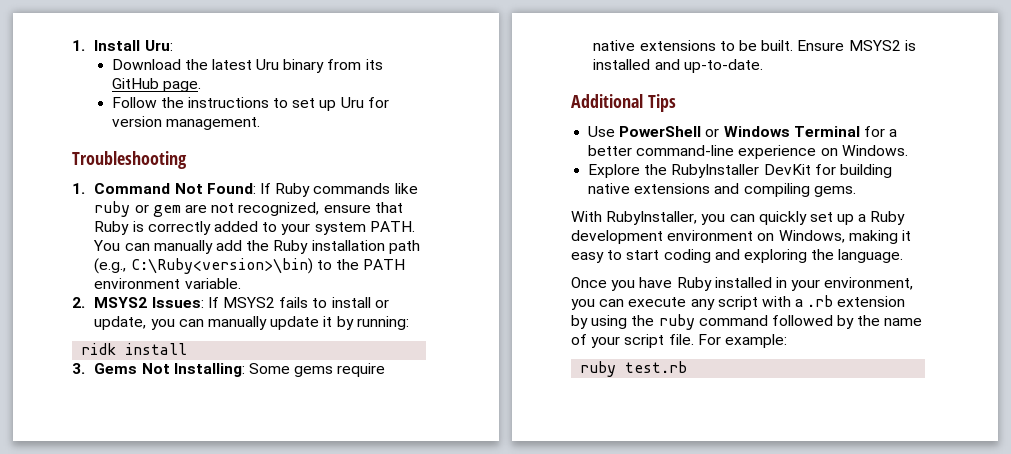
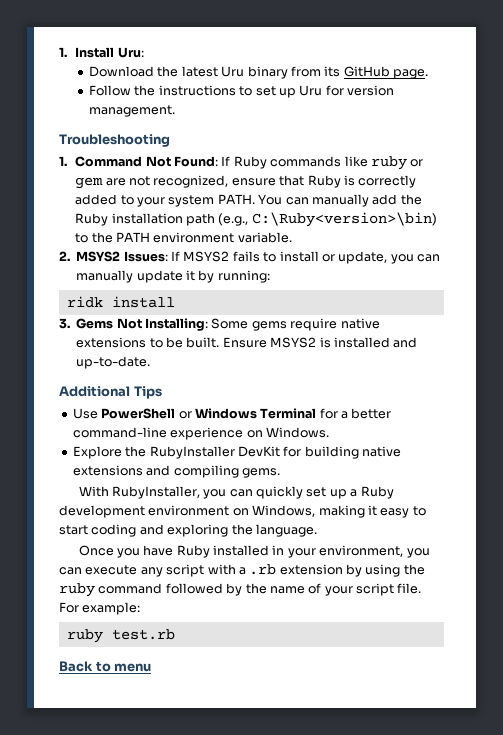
+ Back to menu

